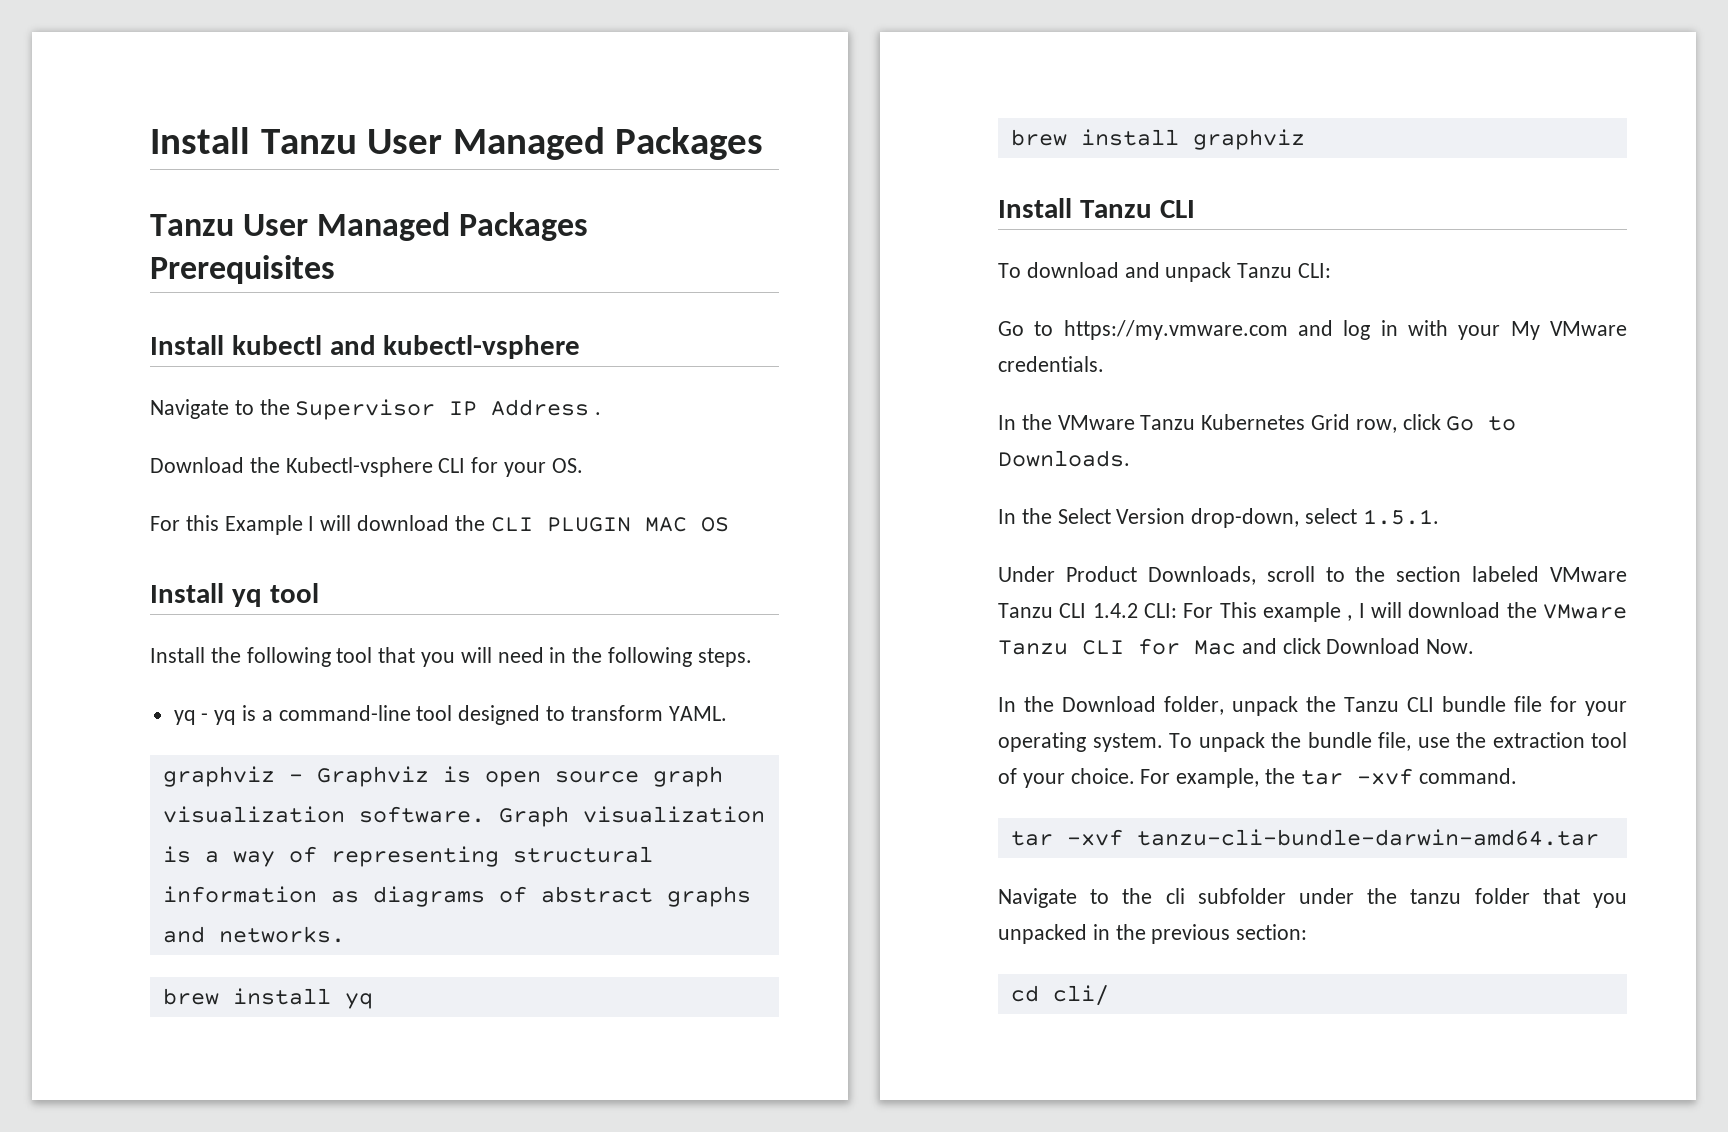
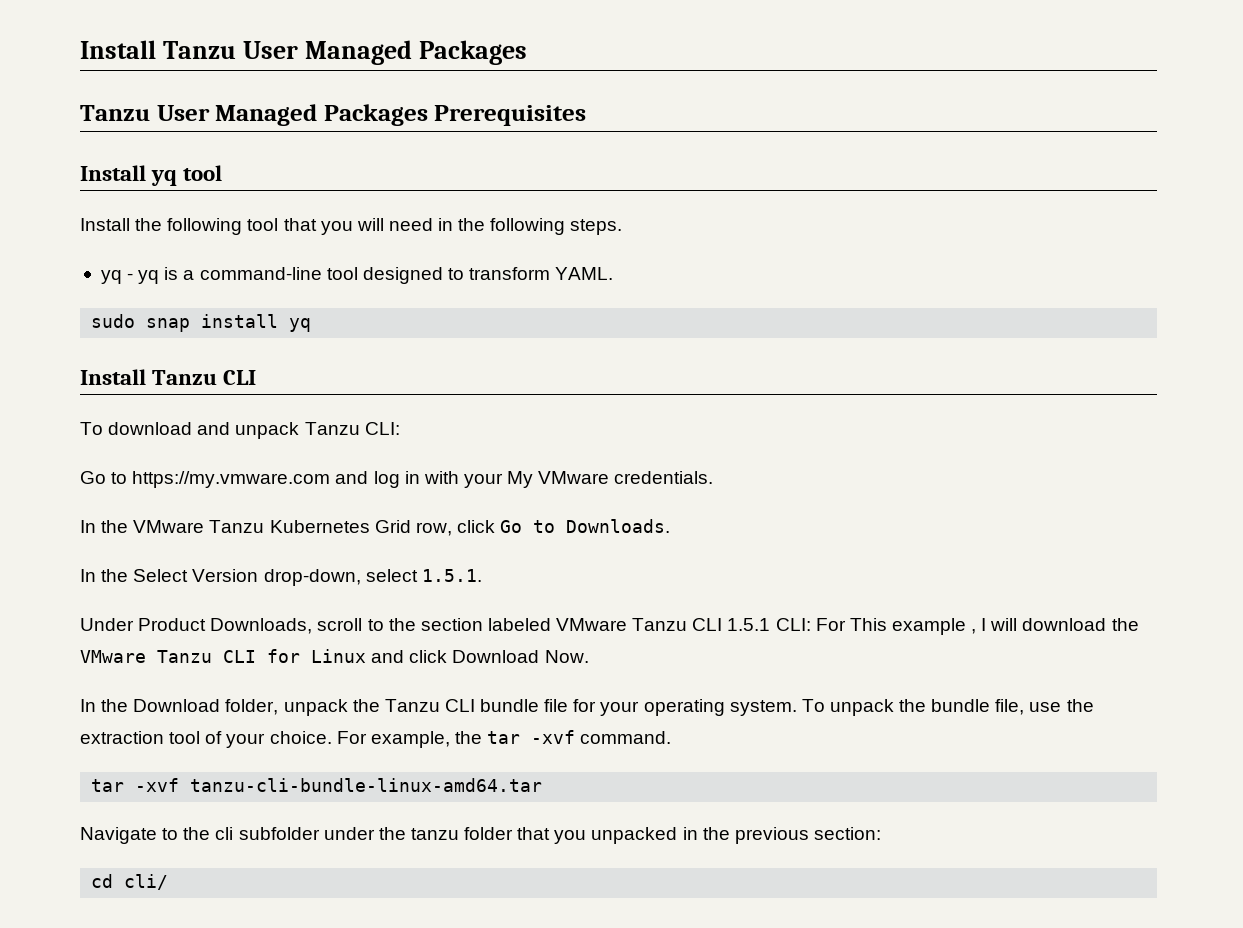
- Install kubectl and kubectl-vsphere
- Navigate to the Supervisor IP Address .
- Download the Kubectl-vsphere CLI for your OS.
- For this Example I will download the CLI PLUGIN MAC OS
- graphviz - Graphviz is open source graph visualization software. Graph visualization is a way of representing structural information as diagrams of abstract graphs and networks.
- brew install yq
+ sudo snap install yq
- brew install graphviz
- Under Product Downloads, scroll to the section labeled VMware Tanzu CLI 1.4.2 CLI: For This example , I will download the VMware Tanzu CLI for Mac and click Download Now.
+ Under Product Downloads, scroll to the section labeled VMware Tanzu CLI 1.5.1 CLI: For This example , I will download the VMware Tanzu CLI for Linux and click Download Now.
- tar -xvf tanzu-cli-bundle-darwin-amd64.tar
+ tar -xvf tanzu-cli-bundle-linux-amd64.tar

